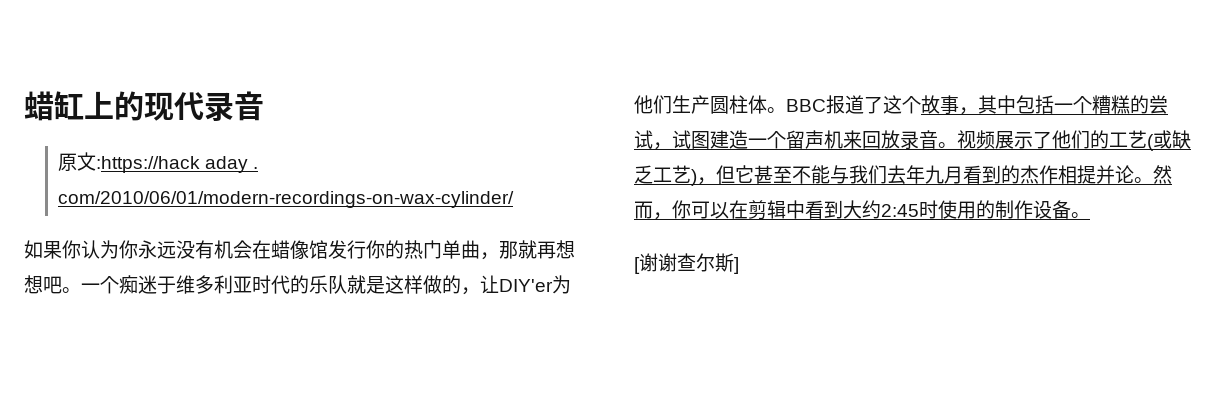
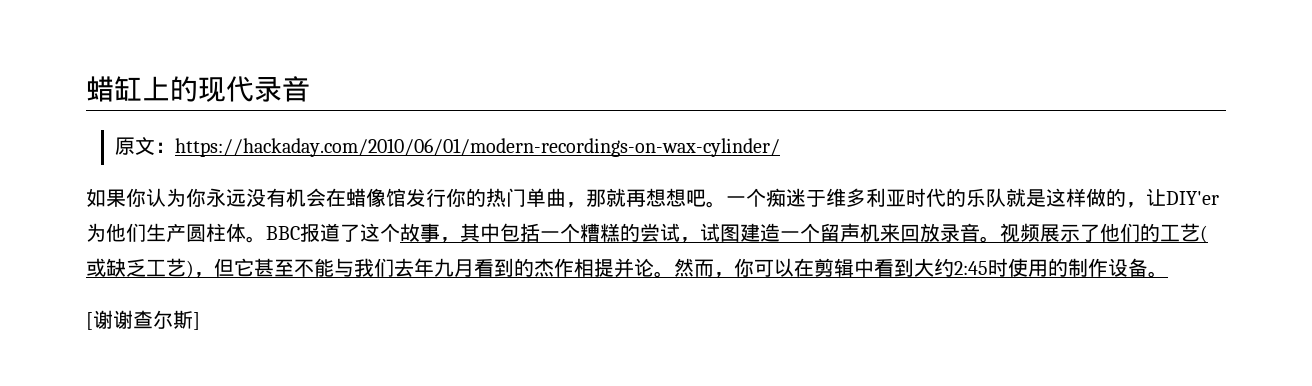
- 原文:https://hack aday . com/2010/06/01/modern-recordings-on-wax-cylinder/
+ 原文：https://hackaday.com/2010/06/01/modern-recordings-on-wax-cylinder/

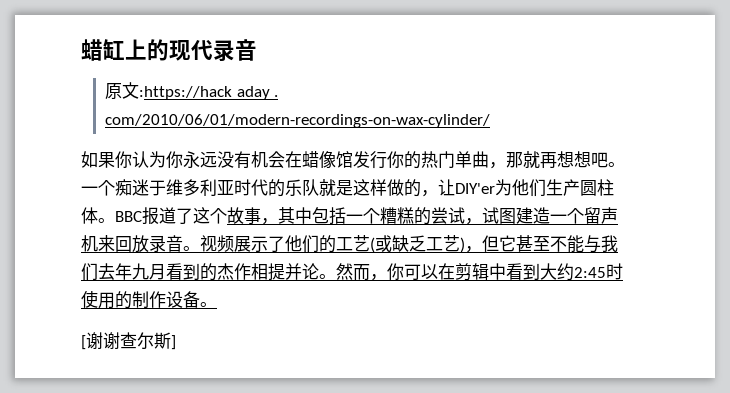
- 原文：https://hackaday.com/2010/06/01/modern-recordings-on-wax-cylinder/
+ 原文:https://hack aday . com/2010/06/01/modern-recordings-on-wax-cylinder/

